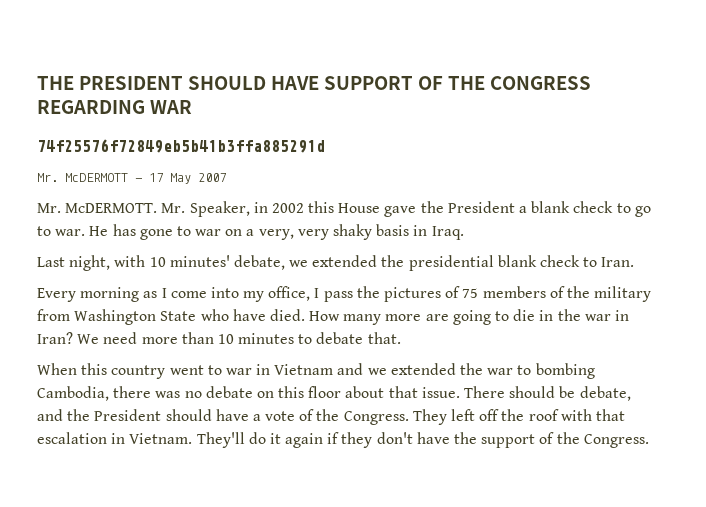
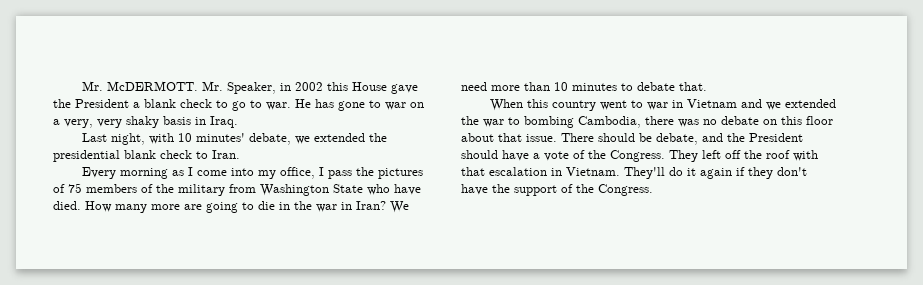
- THE PRESIDENT SHOULD HAVE SUPPORT OF THE CONGRESS REGARDING WAR
- 74f25576f72849eb5b41b3ffa885291d
- Mr. McDERMOTT — 17 May 2007

